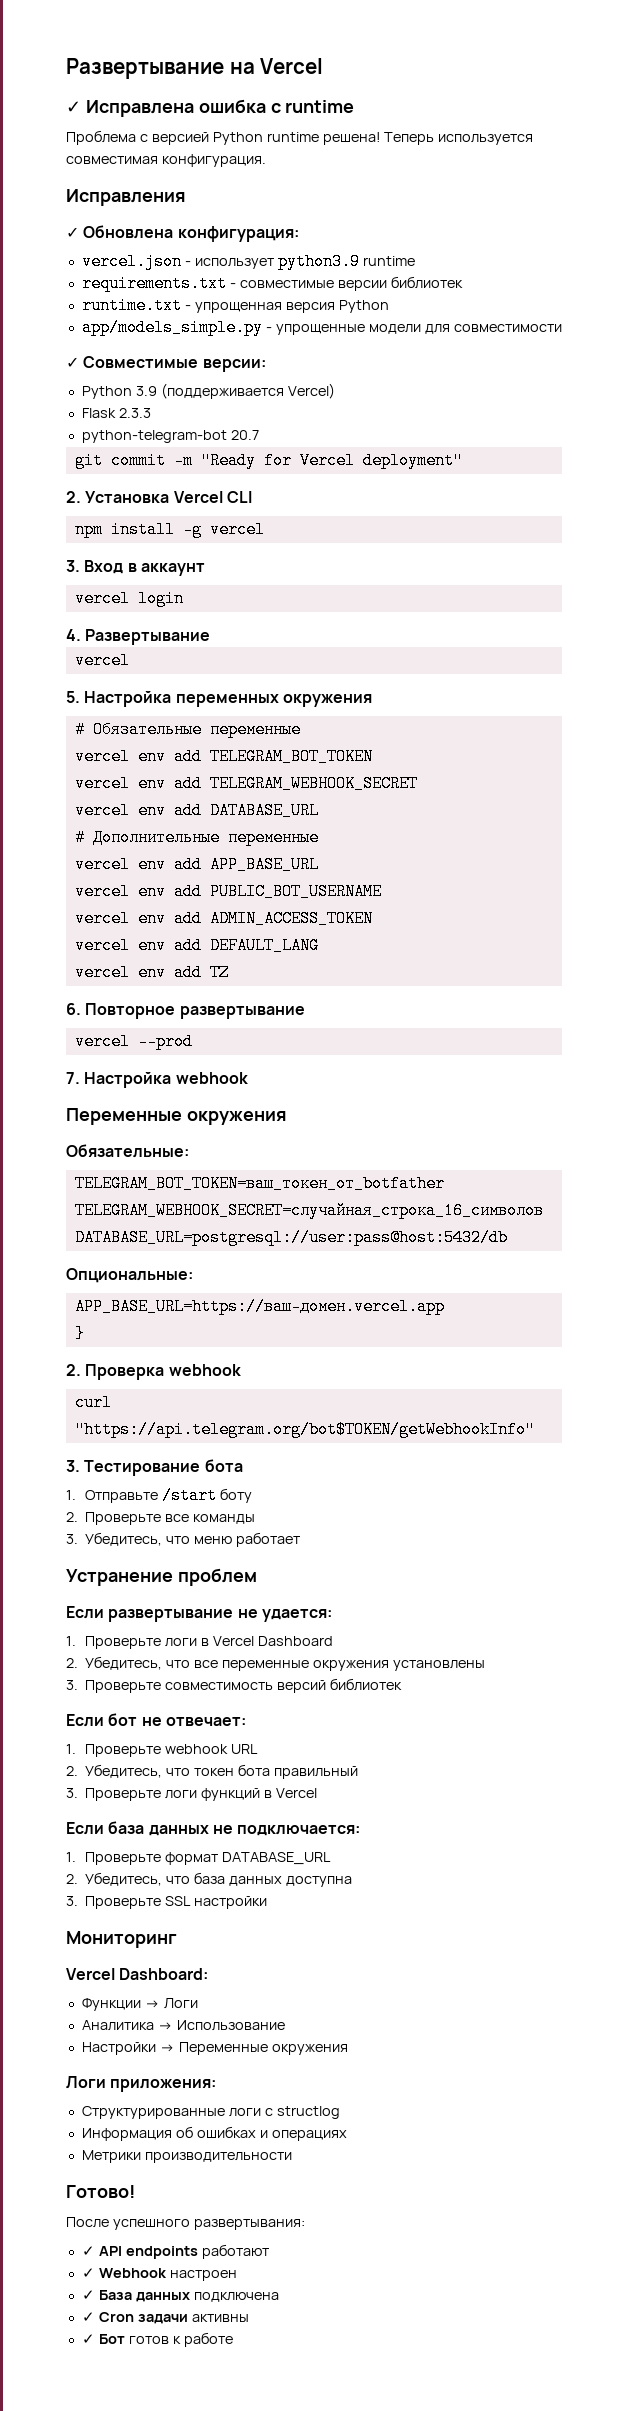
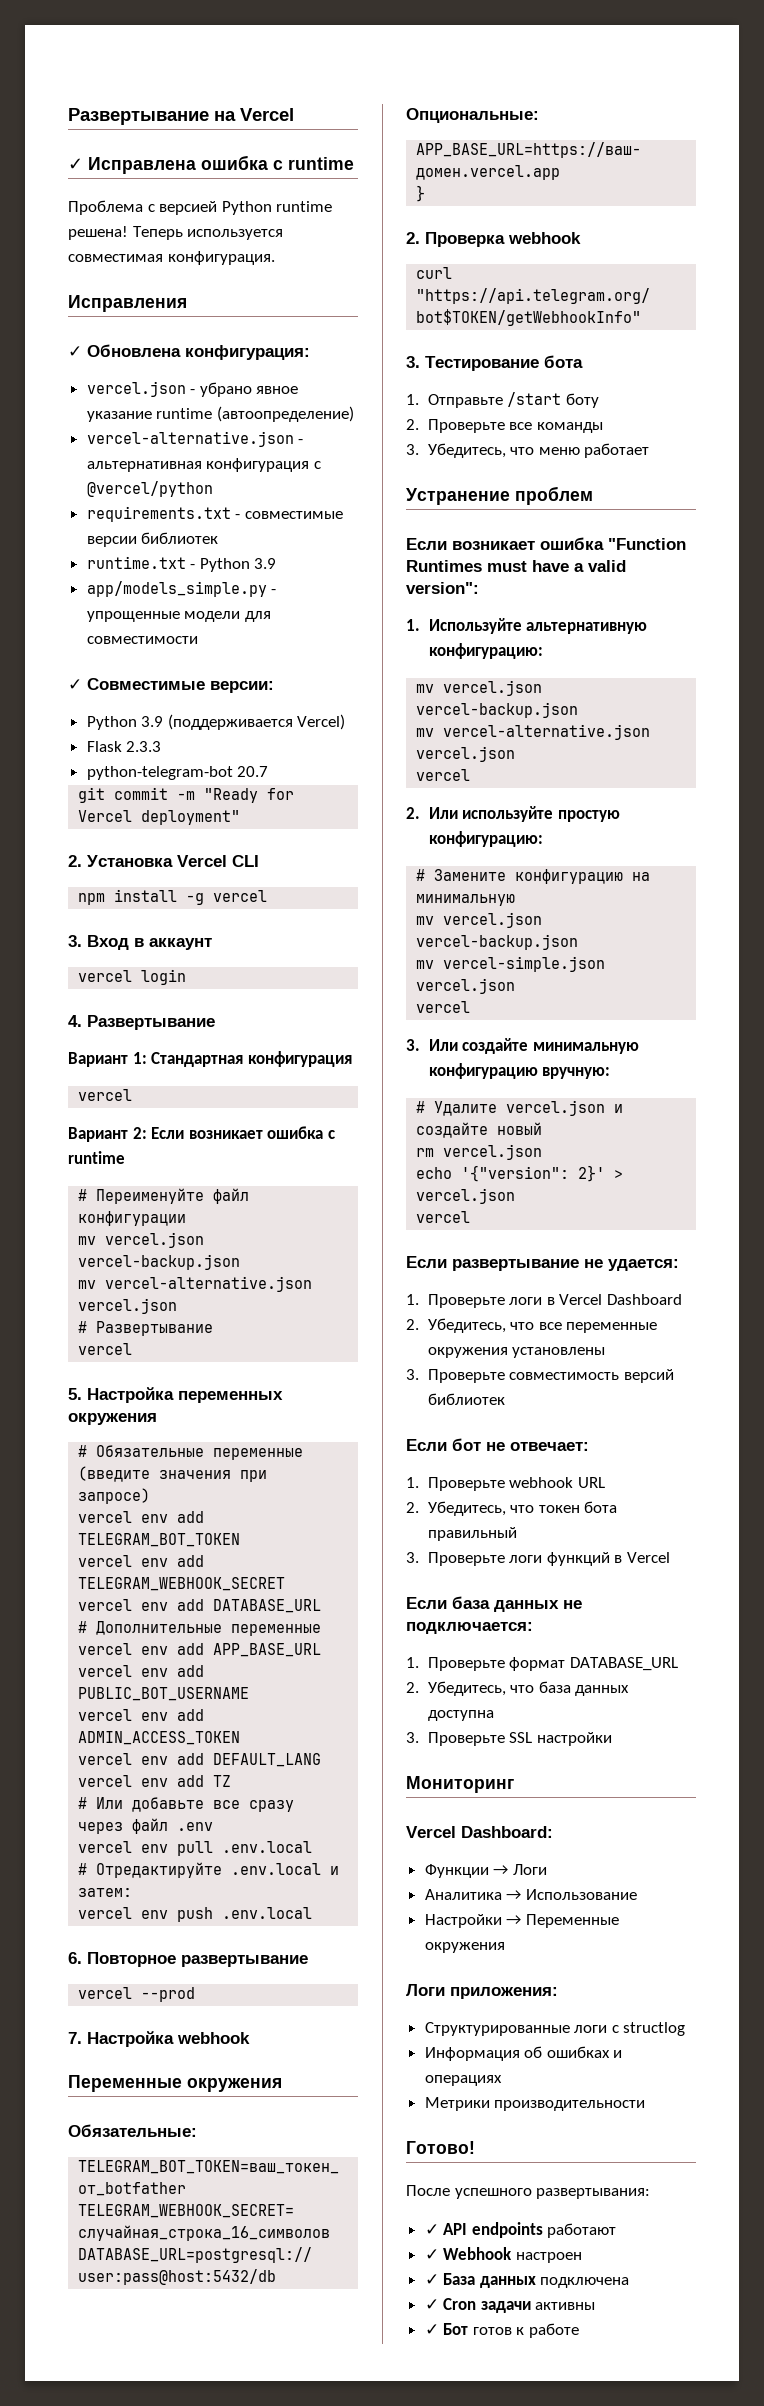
- vercel.json - использует python3.9 runtime
+ vercel.json - убрано явное указание runtime (автоопределение)
+ vercel-alternative.json - альтернативная конфигурация с @vercel/python
- runtime.txt - упрощенная версия Python
+ runtime.txt - Python 3.9
+ Вариант 1: Стандартная конфигурация
+ vercel
+ Вариант 2: Если возникает ошибка с runtime
+ # Переименуйте файл конфигурации
+ mv vercel.json vercel-backup.json
+ mv vercel-alternative.json vercel.json
+ # Развертывание
- # Обязательные переменные
+ # Обязательные переменные (введите значения при запросе)
+ # Или добавьте все сразу через файл .env
+ vercel env pull .env.local
+ # Отредактируйте .env.local и затем:
+ vercel env push .env.local
+ Если возникает ошибка "Function Runtimes must have a valid version":
+ 1. Используйте альтернативную конфигурацию:
+ mv vercel.json vercel-backup.json
+ mv vercel-alternative.json vercel.json
+ vercel
+ 2. Или используйте простую конфигурацию:
+ # Замените конфигурацию на минимальную
+ mv vercel.json vercel-backup.json
+ mv vercel-simple.json vercel.json
+ vercel
+ 3. Или создайте минимальную конфигурацию вручную:
+ # Удалите vercel.json и создайте новый
+ rm vercel.json
+ echo '{"version": 2}' > vercel.json
+ vercel

